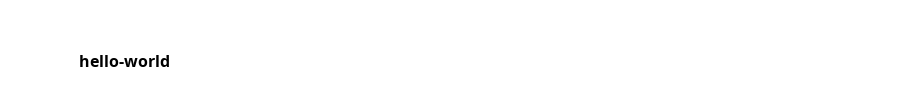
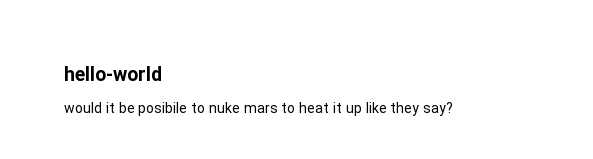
+ would it be posibile to nuke mars to heat it up like they say?

